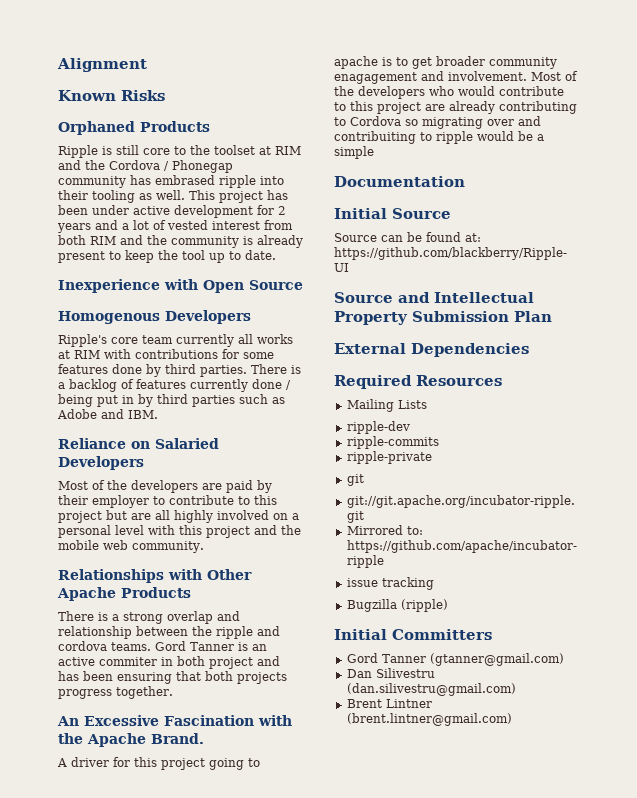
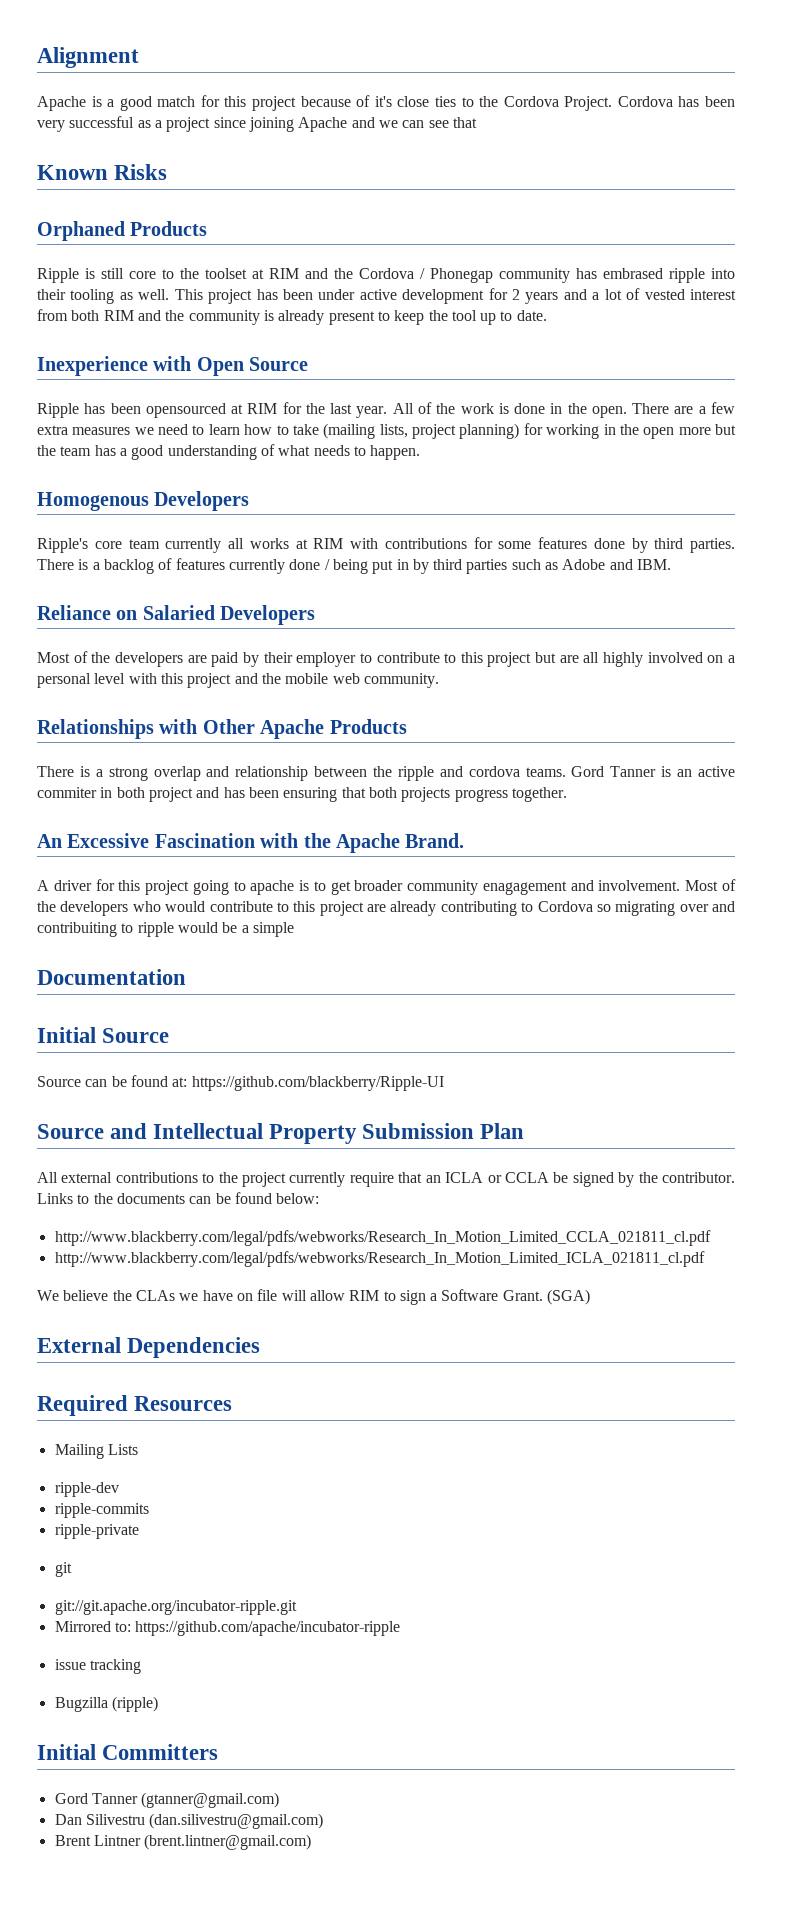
+ Apache is a good match for this project because of it's close ties to the Cordova Project. Cordova has been very successful as a project since joining Apache and we can see that
+ Ripple has been opensourced at RIM for the last year. All of the work is done in the open. There are a few extra measures we need to learn how to take (mailing lists, project planning) for working in the open more but the team has a good understanding of what needs to happen.
+ All external contributions to the project currently require that an ICLA or CCLA be signed by the contributor. Links to the documents can be found below:
+ http://www.blackberry.com/legal/pdfs/webworks/Research_In_Motion_Limited_CCLA_021811_cl.pdf
+ http://www.blackberry.com/legal/pdfs/webworks/Research_In_Motion_Limited_ICLA_021811_cl.pdf
+ We believe the CLAs we have on file will allow RIM to sign a Software Grant. (SGA)

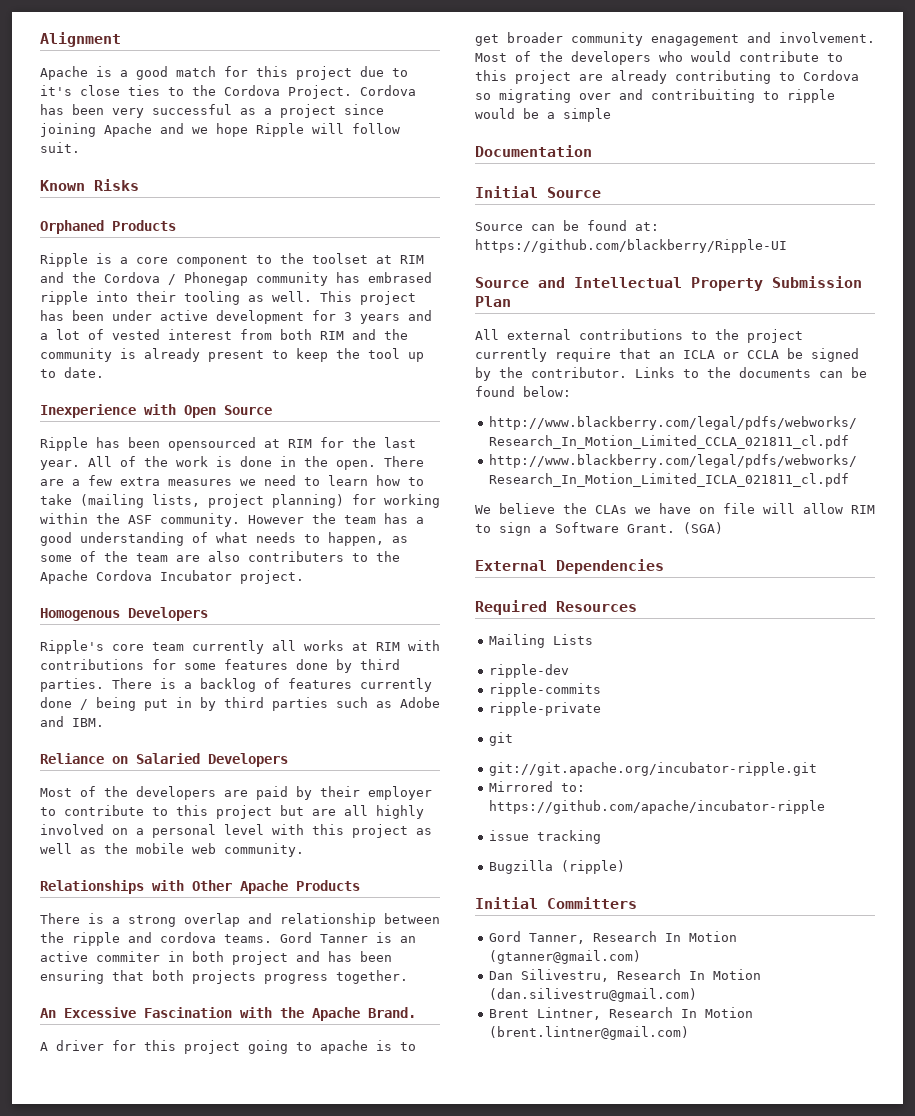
- Apache is a good match for this project because of it's close ties to the Cordova Project.
+ Apache is a good match for this project due to it's close ties to the Cordova Project.
- Cordova has been very successful as a project since joining Apache and we can see that
+ Cordova has been very successful as a project since joining Apache and we hope Ripple will follow suit.
- Ripple is still core to the toolset at RIM and the Cordova / Phonegap community has embrased ripple into their tooling as well.
+ Ripple is a core component to the toolset at RIM and the Cordova / Phonegap community has embrased ripple into their tooling as well.
- This project has been under active development for 2 years and a lot of vested interest from both RIM and the community is already present to keep the tool up to date.
+ This project has been under active development for 3 years and a lot of vested interest from both RIM and the community is already present to keep the tool up to date.
- There are a few extra measures we need to learn how to take (mailing lists, project planning) for working in the open more but the team has a good understanding of what needs to happen.
+ There are a few extra measures we need to learn how to take (mailing lists, project planning) for working within the ASF community. However the team has a good understanding of what needs to happen, as some of the team are also contributers to the Apache Cordova Incubator project.
- Most of the developers are paid by their employer to contribute to this project but are all highly involved on a personal level with this project and the mobile web community.
+ Most of the developers are paid by their employer to contribute to this project but are all highly involved on a personal level with this project as well as the mobile web community.
- Gord Tanner (gtanner@gmail.com)
- Dan Silivestru (dan.silivestru@gmail.com)
- Brent Lintner (brent.lintner@gmail.com)
+ Gord Tanner, Research In Motion (gtanner@gmail.com)
+ Dan Silivestru, Research In Motion (dan.silivestru@gmail.com)
+ Brent Lintner, Research In Motion (brent.lintner@gmail.com)

